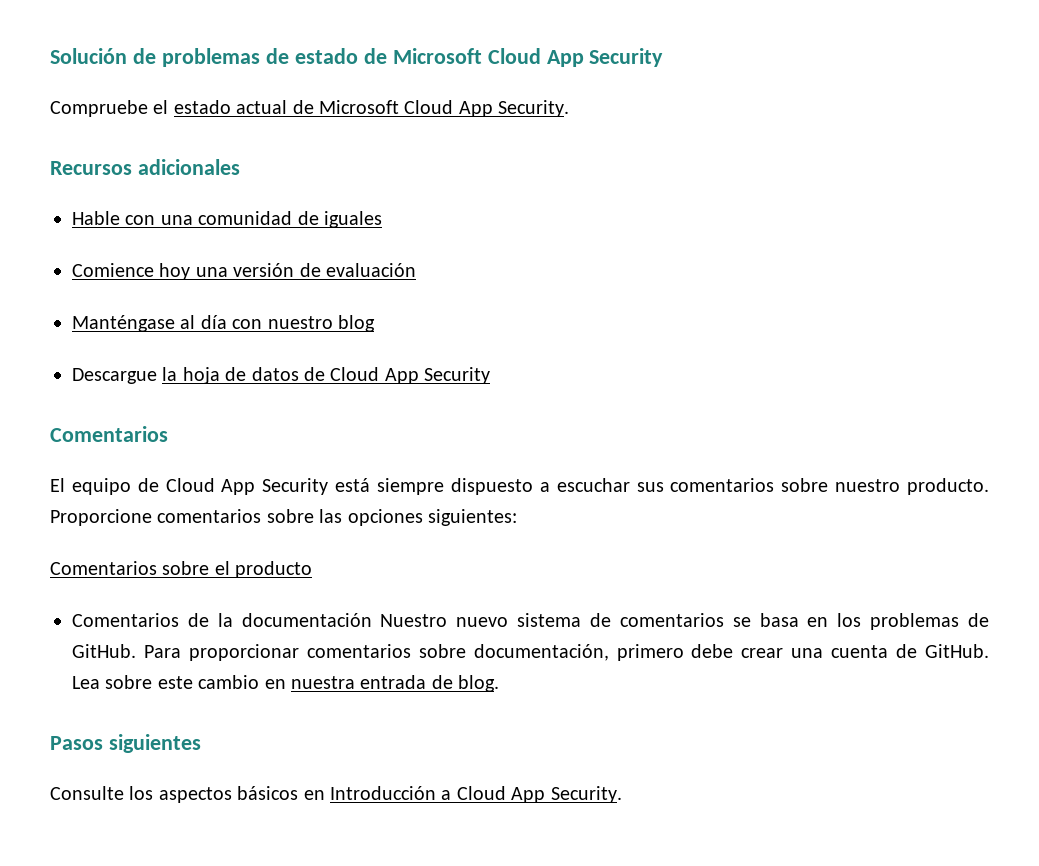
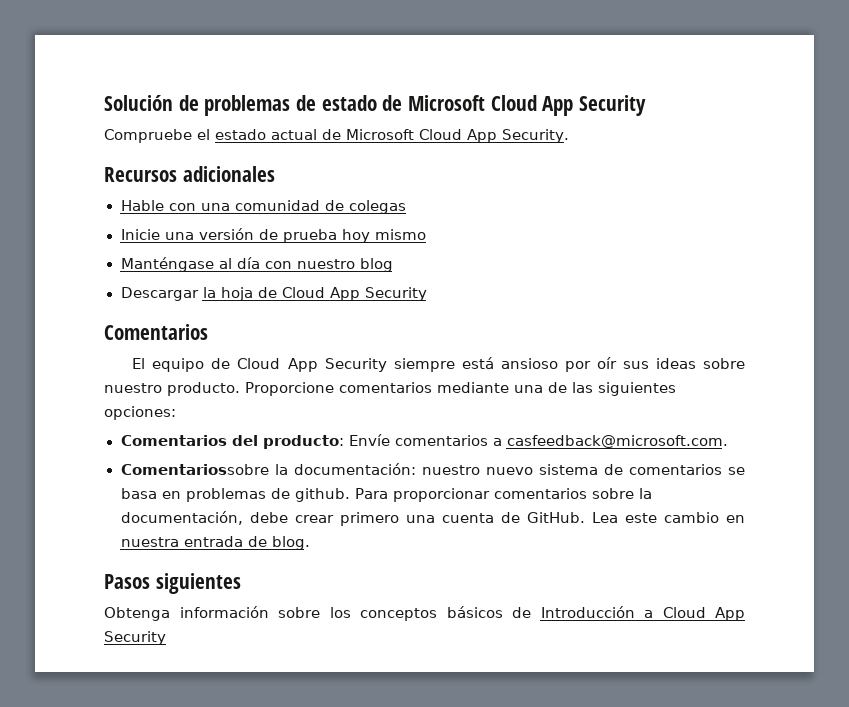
- Hable con una comunidad de iguales
- Comience hoy una versión de evaluación
+ Hable con una comunidad de colegas
+ Inicie una versión de prueba hoy mismo
- Descargue la hoja de datos de Cloud App Security
+ Descargar la hoja de Cloud App Security
- El equipo de Cloud App Security está siempre dispuesto a escuchar sus comentarios sobre nuestro producto.
+ El equipo de Cloud App Security siempre está ansioso por oír sus ideas sobre nuestro producto.
- Proporcione comentarios sobre las opciones siguientes:
- Comentarios sobre el producto
- Comentarios de la documentación Nuestro nuevo sistema de comentarios se basa en los problemas de GitHub.
+ Proporcione comentarios mediante una de las siguientes opciones:
+ Comentarios del producto: Envíe comentarios a casfeedback@microsoft.com.
+ Comentariossobre la documentación: nuestro nuevo sistema de comentarios se basa en problemas de github.
- Para proporcionar comentarios sobre documentación, primero debe crear una cuenta de GitHub.
+ Para proporcionar comentarios sobre la documentación, debe crear primero una cuenta de GitHub.
- Lea sobre este cambio en nuestra entrada de blog.
+ Lea este cambio en nuestra entrada de blog.
- Consulte los aspectos básicos en Introducción a Cloud App Security.
+ Obtenga información sobre los conceptos básicos de Introducción a Cloud App Security

